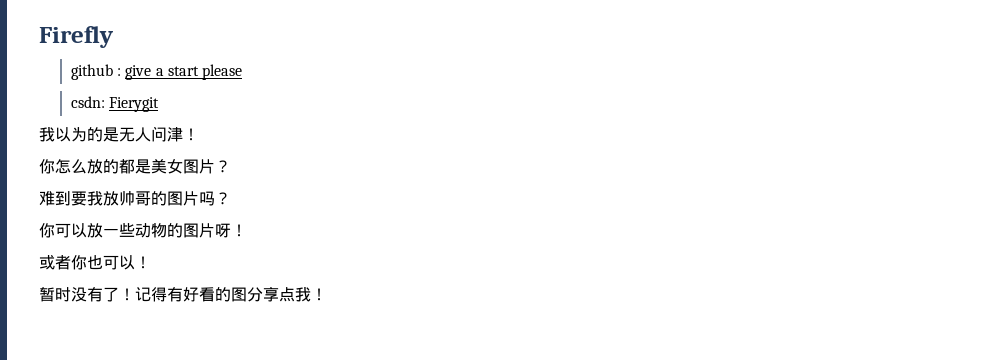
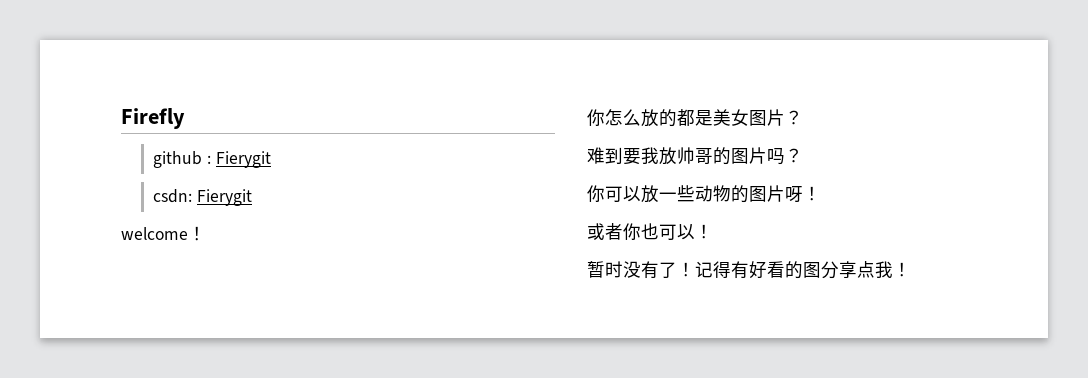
- github : give a start please
+ github : Fierygit
  csdn: Fierygit
- 我以为的是无人问津！
+ welcome！

